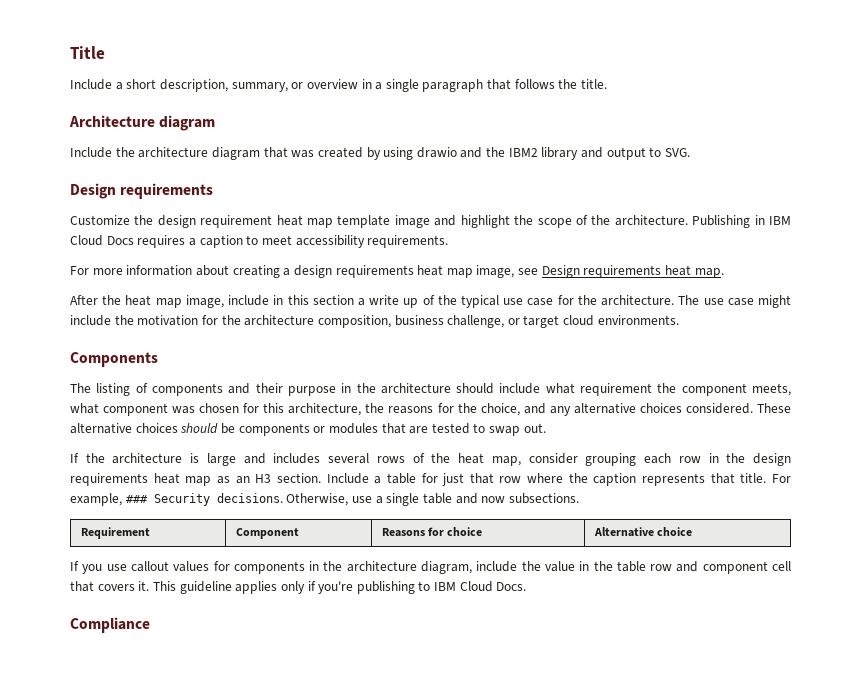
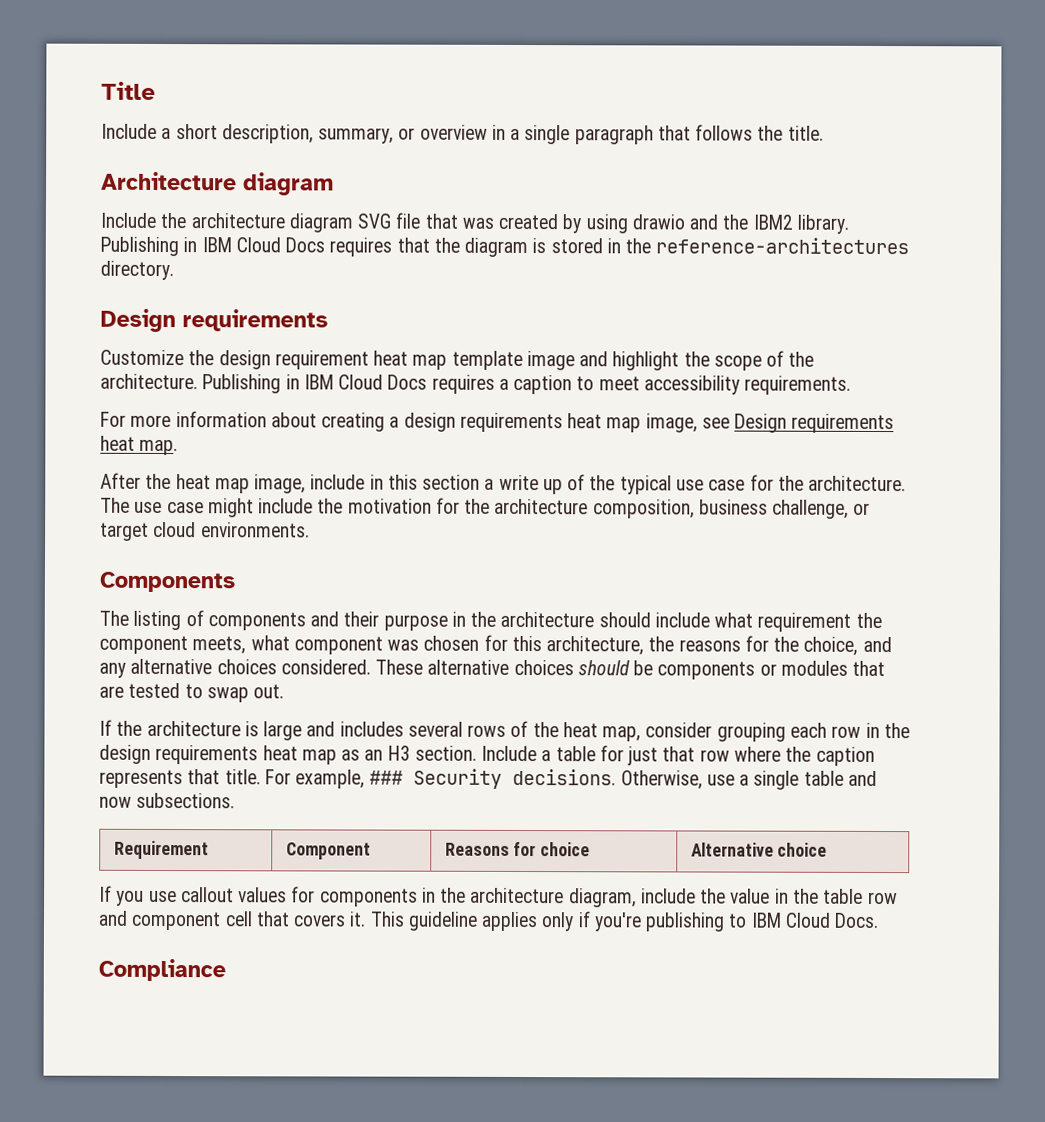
- Include the architecture diagram that was created by using drawio and the IBM2 library and output to SVG.
+ Include the architecture diagram SVG file that was created by using drawio and the IBM2 library. Publishing in IBM Cloud Docs requires that the diagram is stored in the reference-architectures directory.

